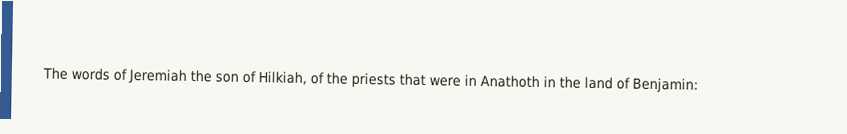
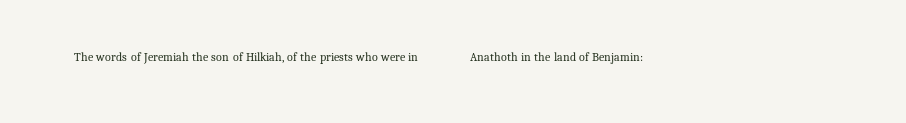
- The words of Jeremiah the son of Hilkiah, of the priests that were in Anathoth in the land of Benjamin:
+ The words of Jeremiah the son of Hilkiah, of the priests who were in Anathoth in the land of Benjamin:

